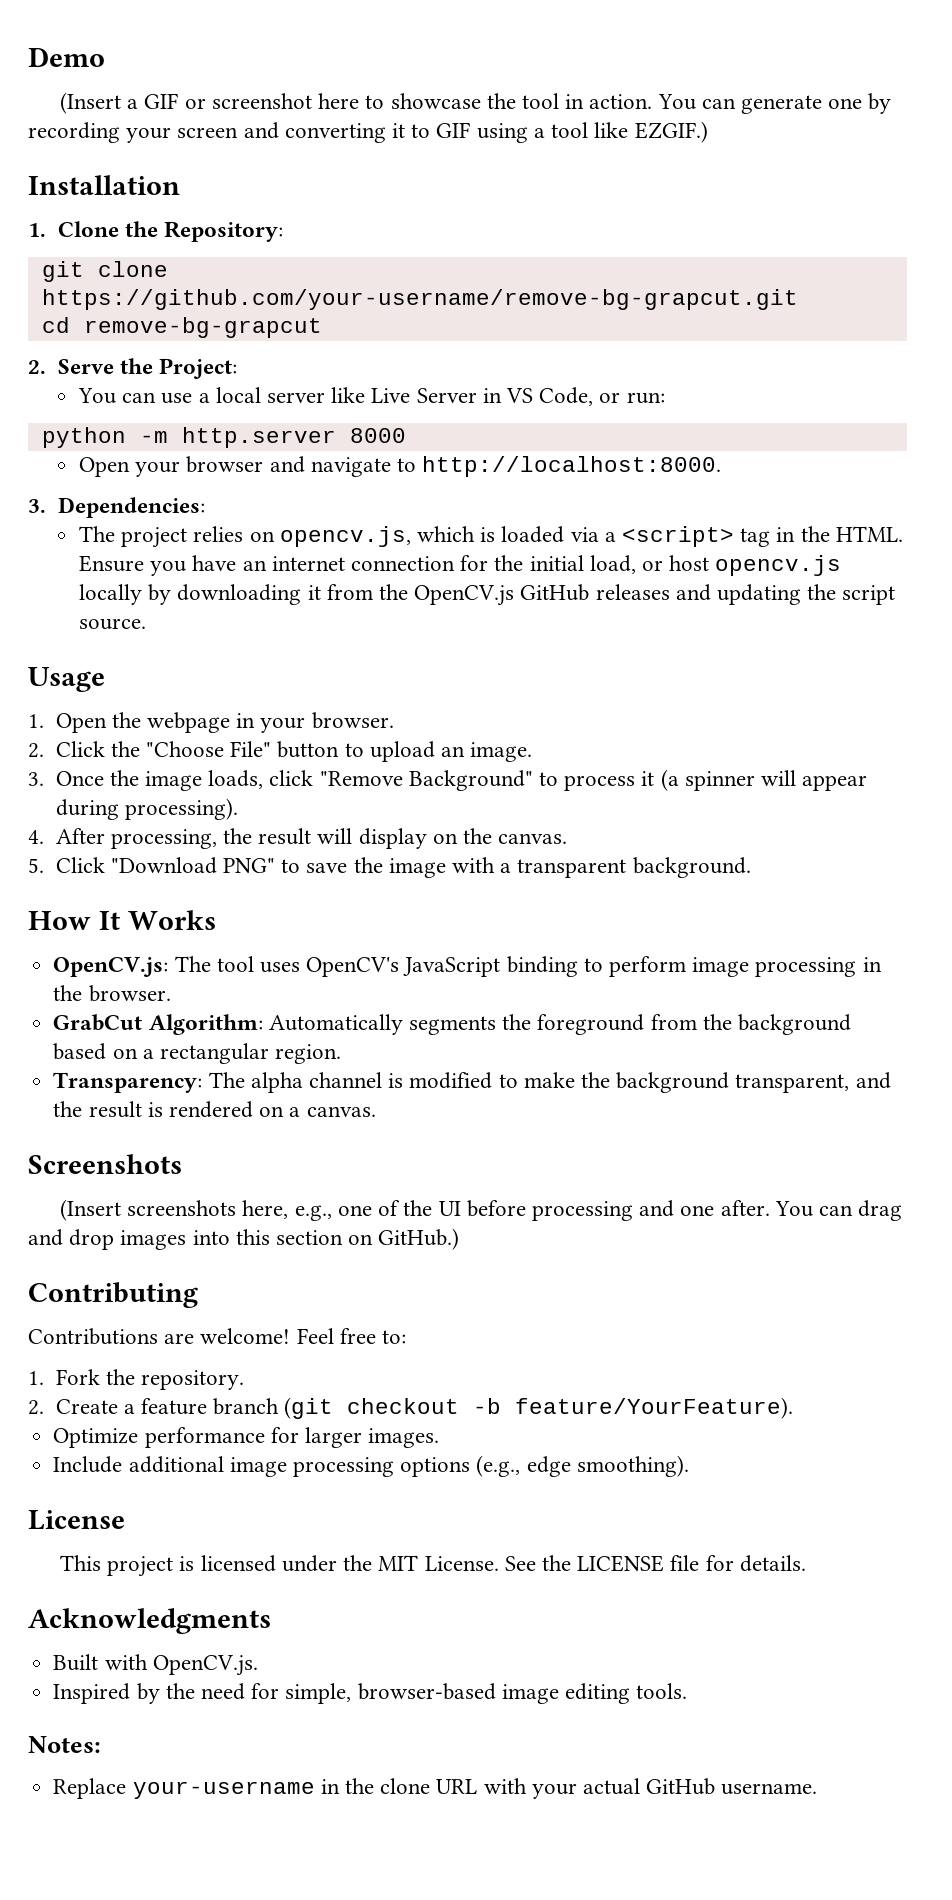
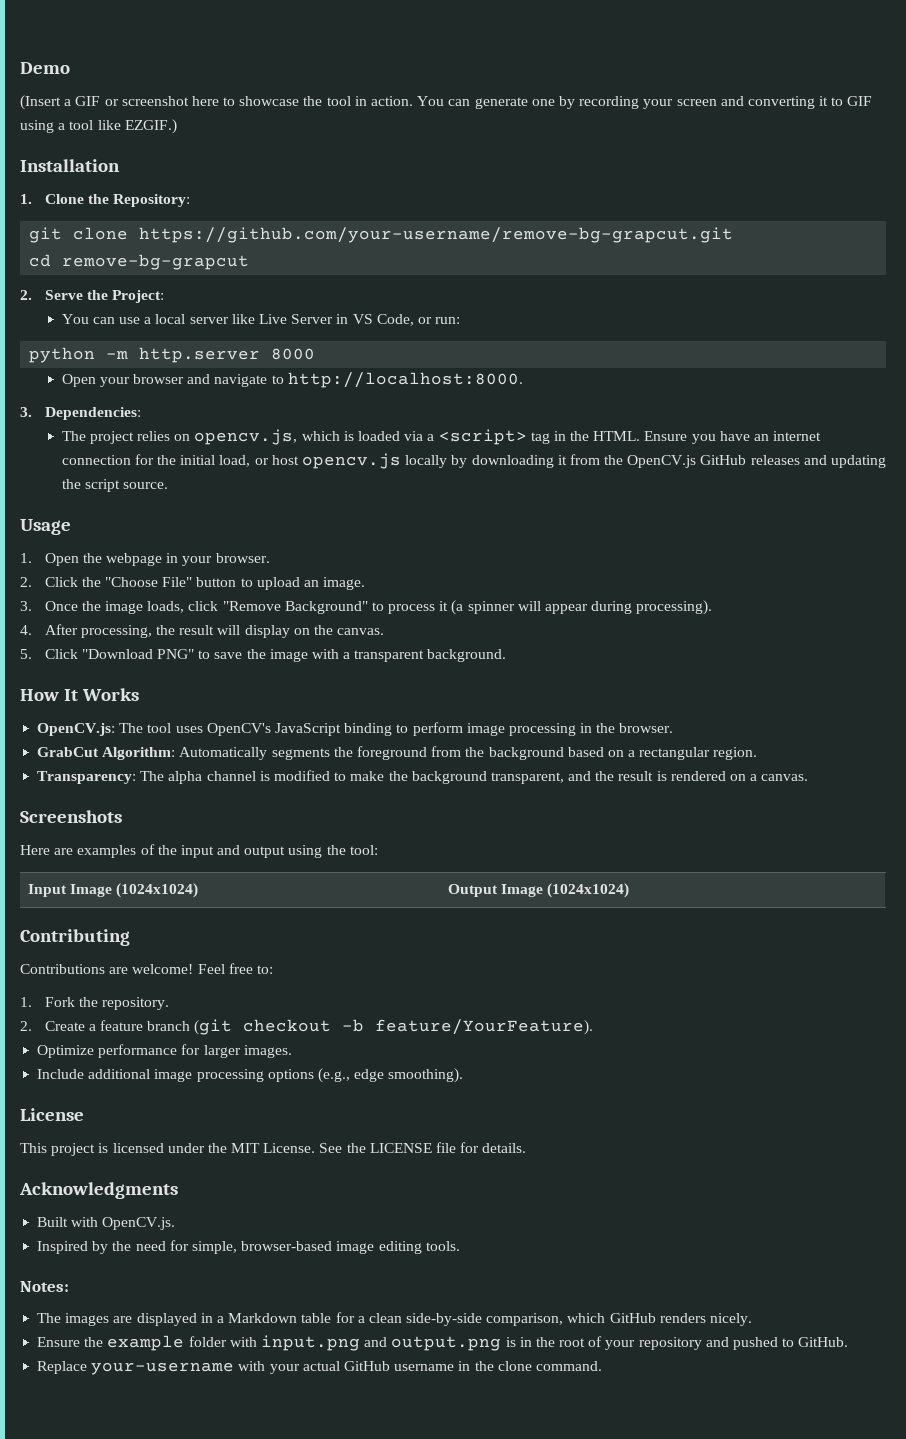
- (Insert screenshots here, e.g., one of the UI before processing and one after. You can drag and drop images into this section on GitHub.)
+ Here are examples of the input and output using the tool:
+ Input Image (1024x1024) | Output Image (1024x1024)
- Replace your-username in the clone URL with your actual GitHub username.
+ The images are displayed in a Markdown table for a clean side-by-side comparison, which GitHub renders nicely.
+ Ensure the example folder with input.png and output.png is in the root of your repository and pushed to GitHub.
+ Replace your-username with your actual GitHub username in the clone command.

